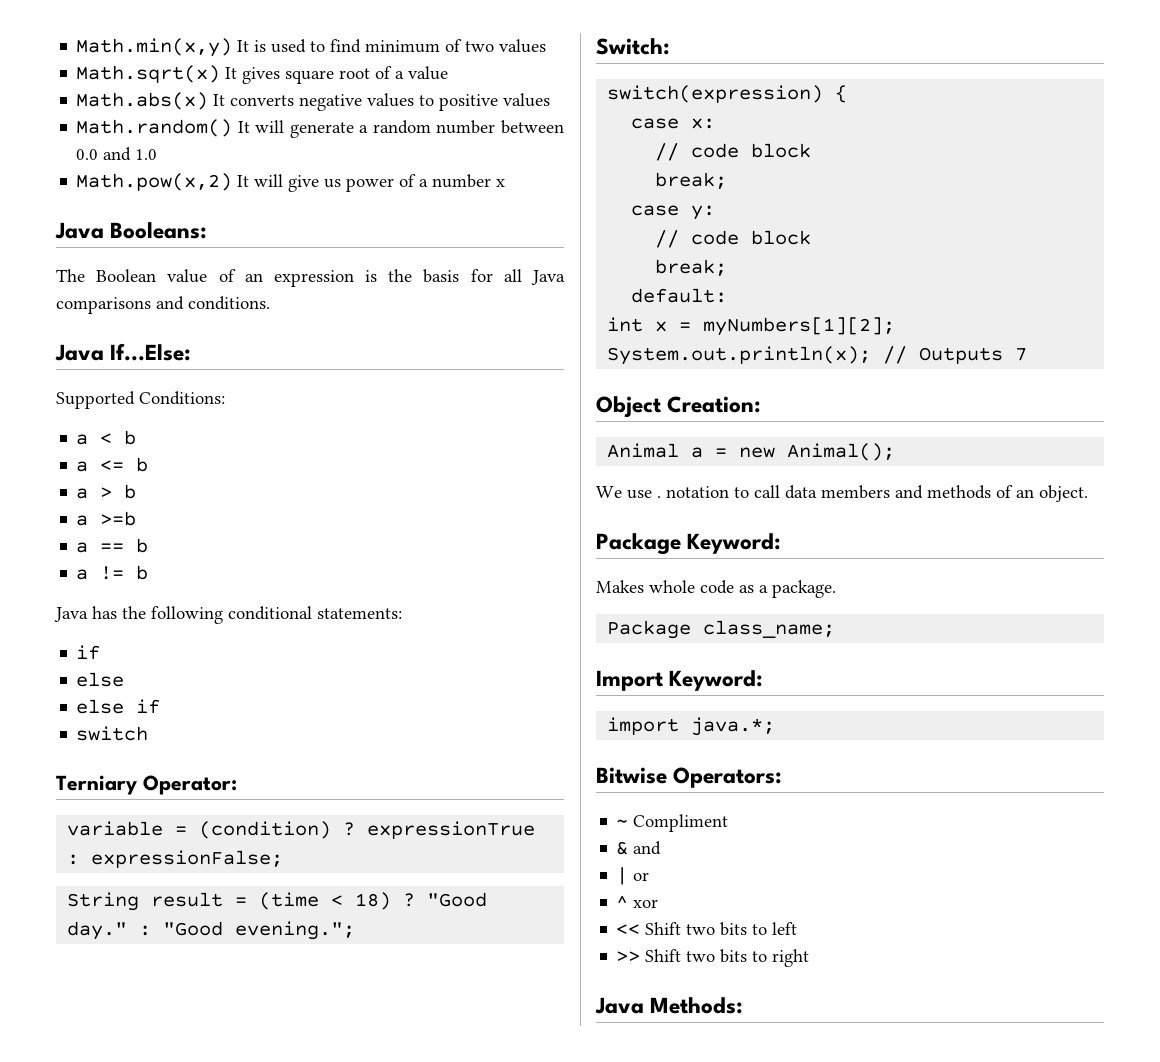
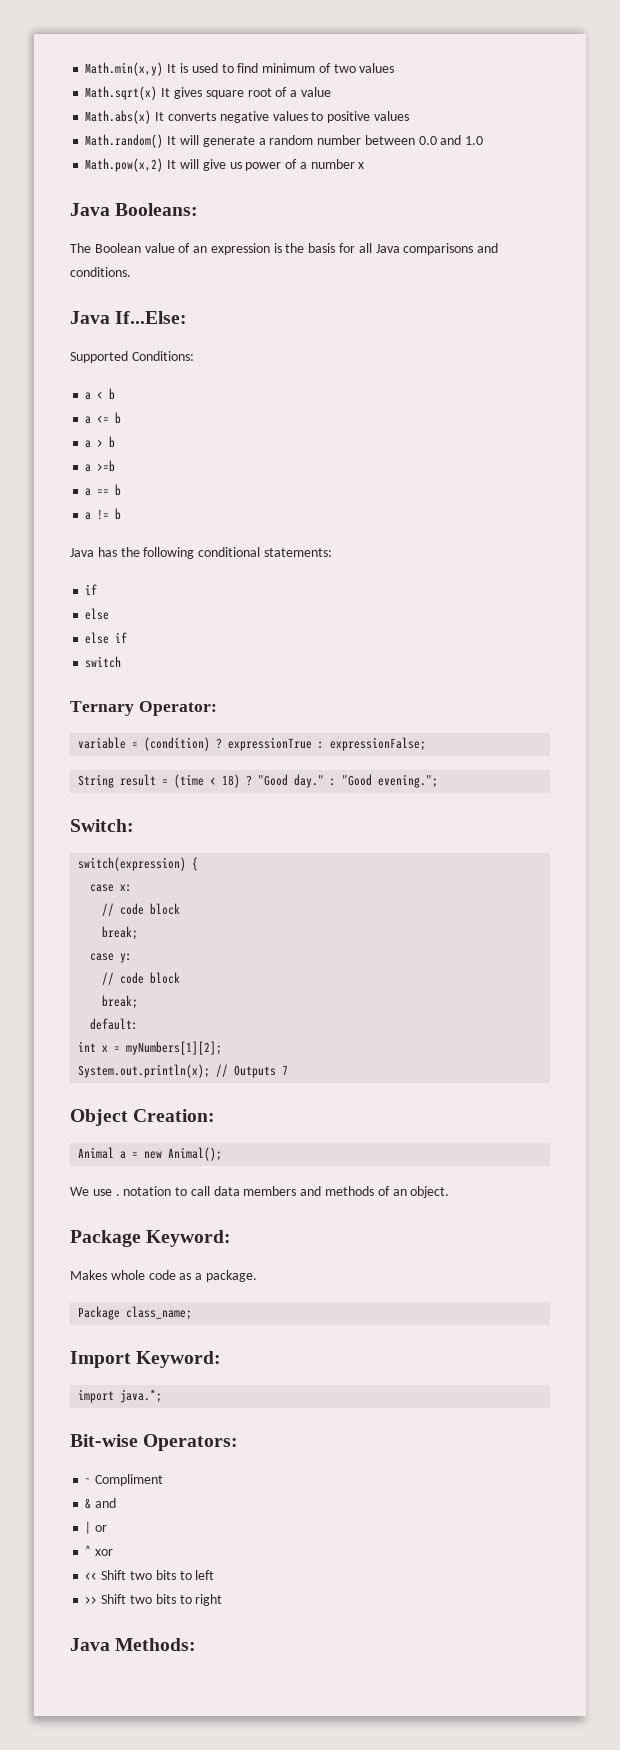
- Terniary Operator:
+ Ternary Operator:
- Bitwise Operators:
+ Bit-wise Operators:

